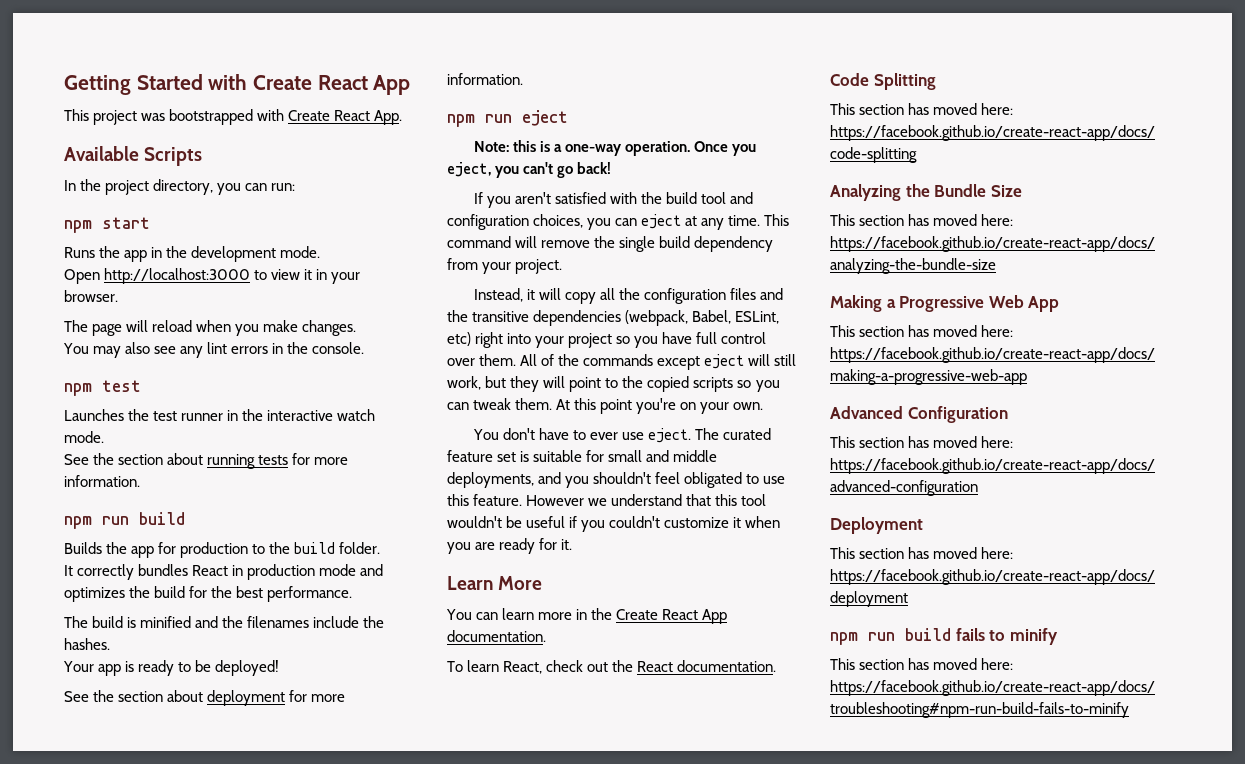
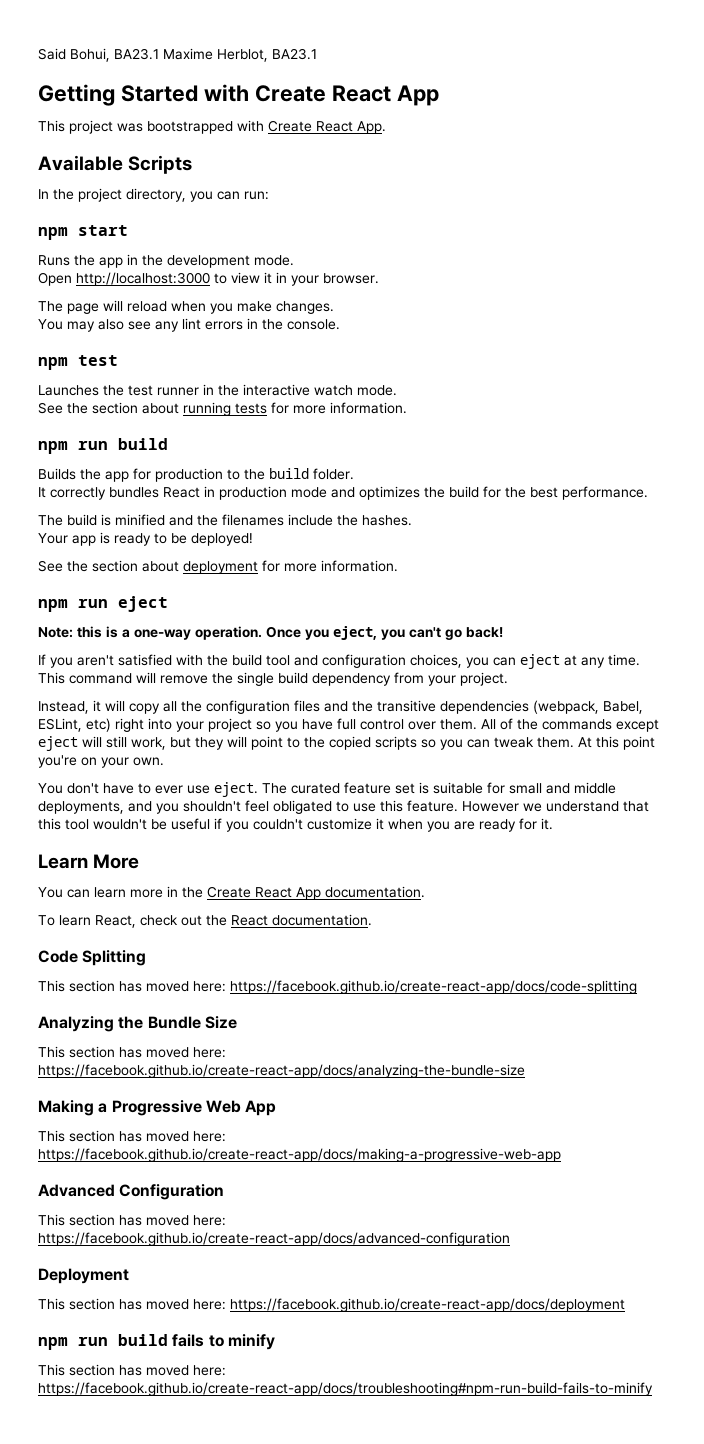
+ Said Bohui, BA23.1 Maxime Herblot, BA23.1

